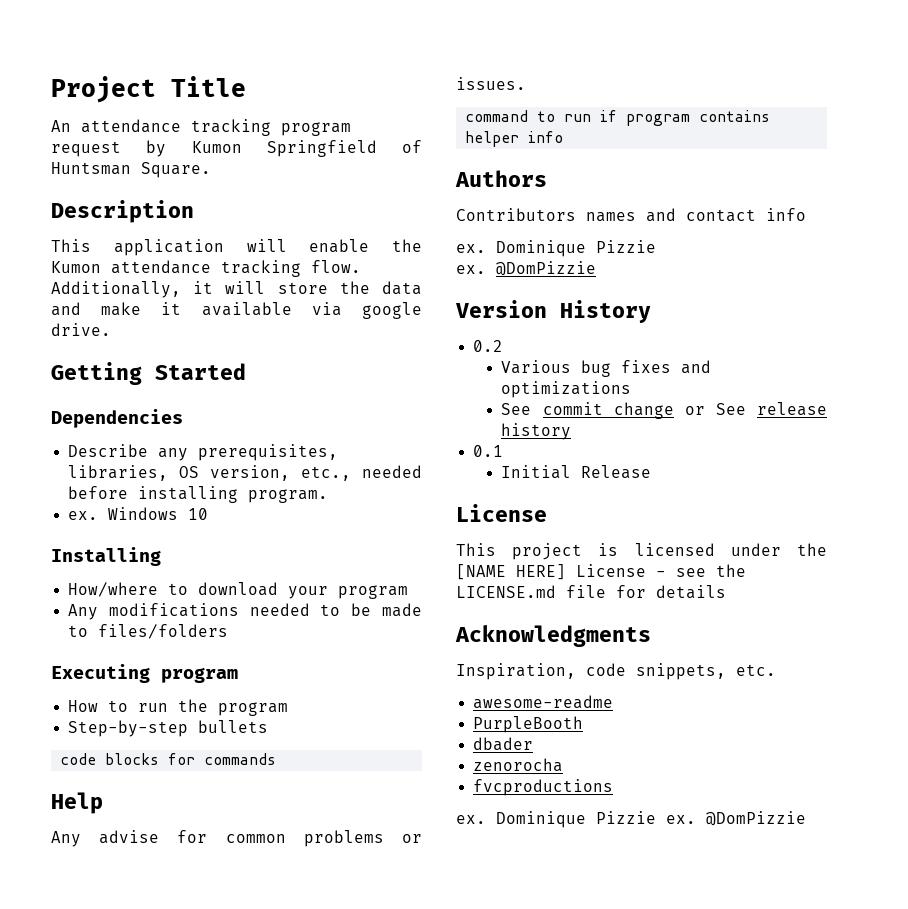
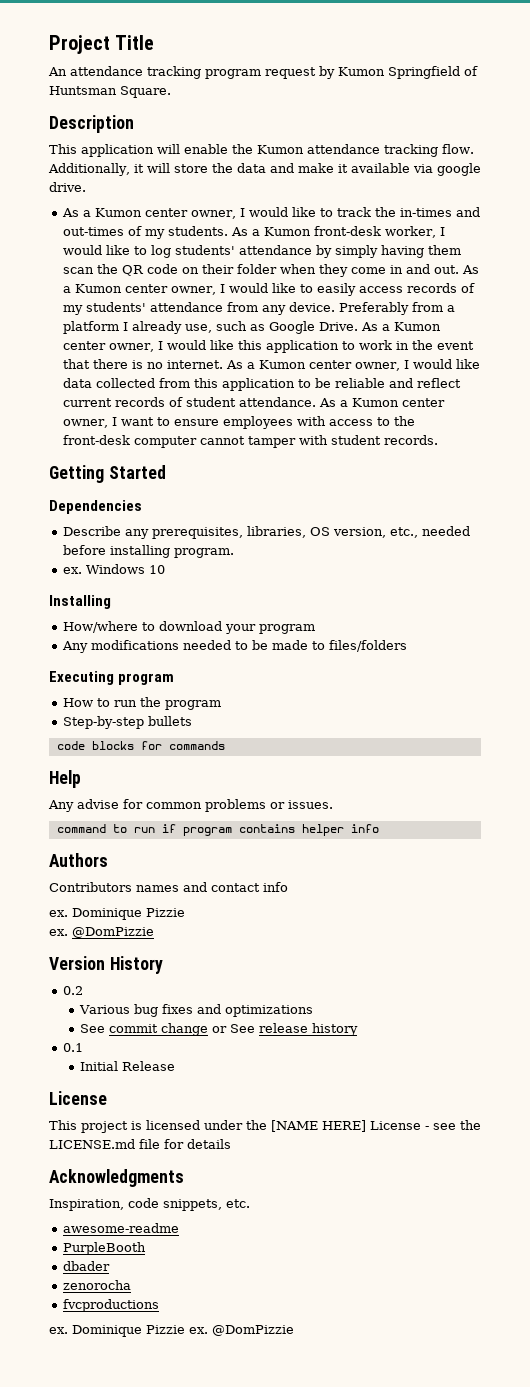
+ As a Kumon center owner, I would like to track the in-times and out-times of my students. As a Kumon front-desk worker, I would like to log students' attendance by simply having them scan the QR code on their folder when they come in and out. As a Kumon center owner, I would like to easily access records of my students' attendance from any device. Preferably from a platform I already use, such as Google Drive. As a Kumon center owner, I would like this application to work in the event that there is no internet. As a Kumon center owner, I would like data collected from this application to be reliable and reflect current records of student attendance. As a Kumon center owner, I want to ensure employees with access to the front-desk computer cannot tamper with student records.

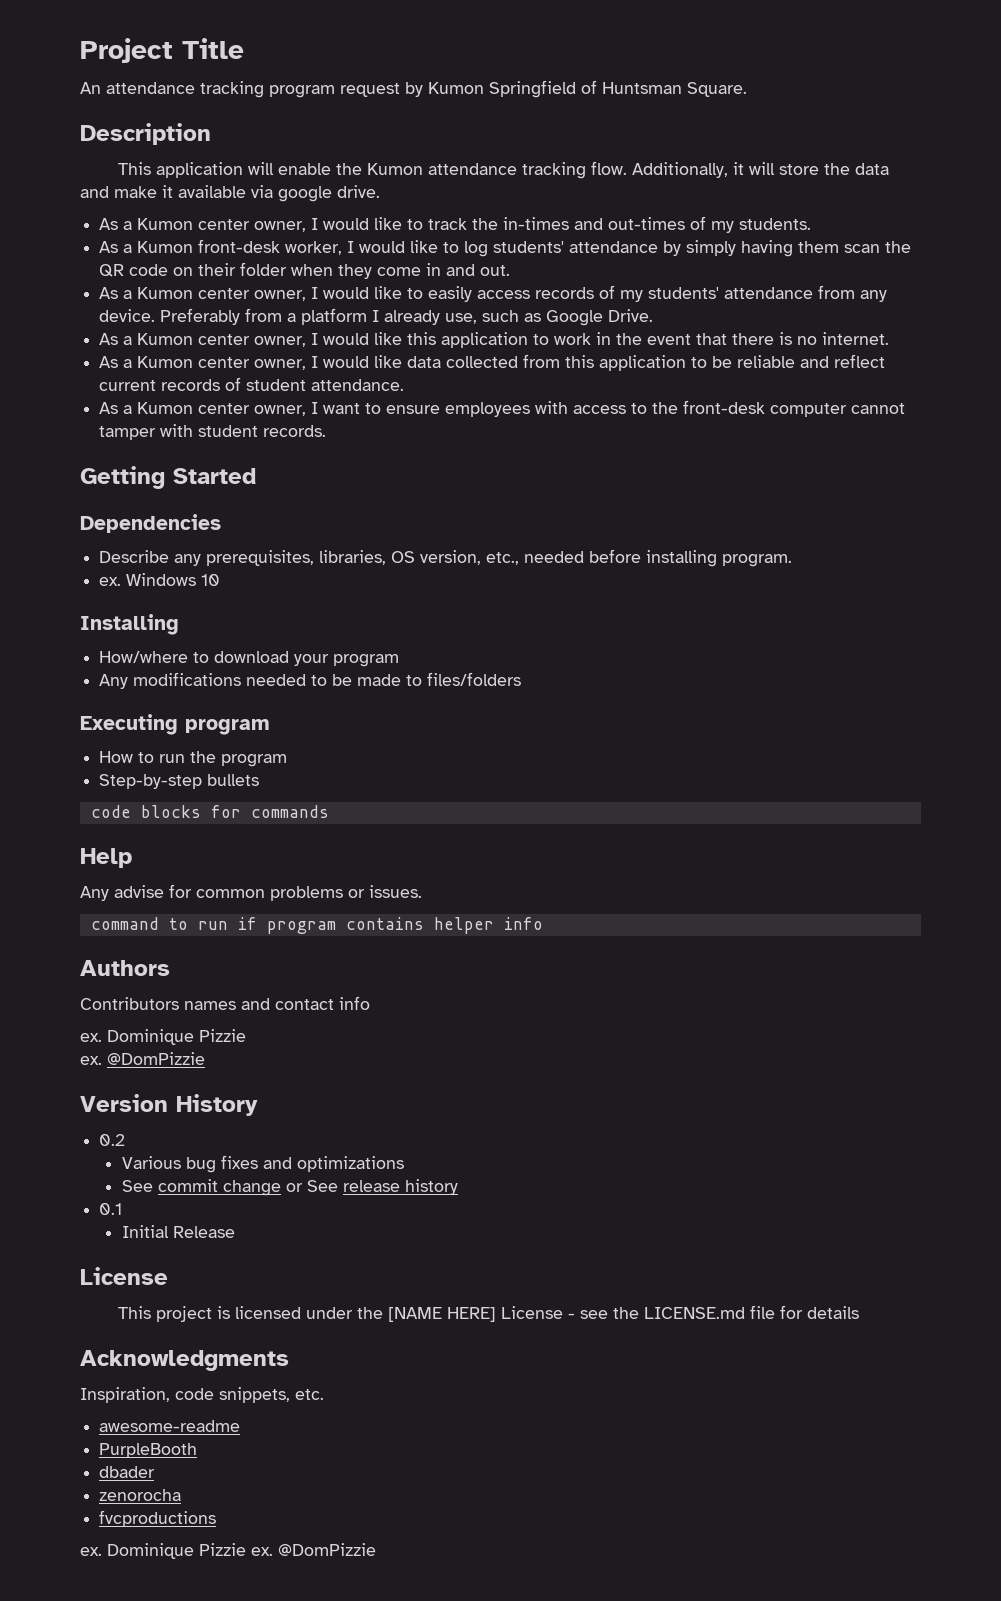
- As a Kumon center owner, I would like to track the in-times and out-times of my students. As a Kumon front-desk worker, I would like to log students' attendance by simply having them scan the QR code on their folder when they come in and out. As a Kumon center owner, I would like to easily access records of my students' attendance from any device.
+ As a Kumon center owner, I would like to track the in-times and out-times of my students.
+ As a Kumon front-desk worker, I would like to log students' attendance by simply having them scan the QR code on their folder when they come in and out.
+ As a Kumon center owner, I would like to easily access records of my students' attendance from any device.
- Preferably from a platform I already use, such as Google Drive. As a Kumon center owner, I would like this application to work in the event that there is no internet. As a Kumon center owner, I would like data collected from this application to be reliable and reflect current records of student attendance. As a Kumon center owner, I want to ensure employees with access to the front-desk computer cannot tamper with student records.
+ Preferably from a platform I already use, such as Google Drive.
+ As a Kumon center owner, I would like this application to work in the event that there is no internet.
+ As a Kumon center owner, I would like data collected from this application to be reliable and reflect current records of student attendance.
+ As a Kumon center owner, I want to ensure employees with access to the front-desk computer cannot tamper with student records.

